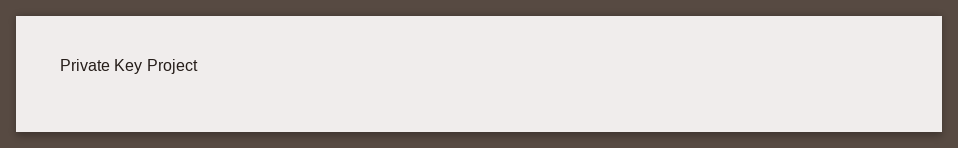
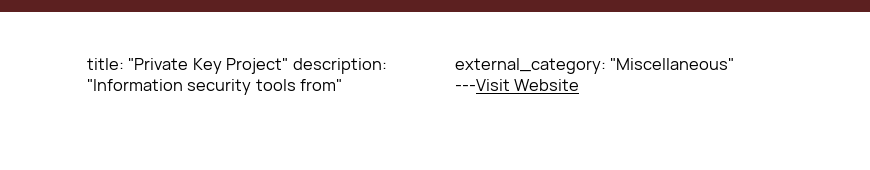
- Private Key Project
+ title: "Private Key Project" description: "Information security tools from" external_category: "Miscellaneous" ---Visit Website

